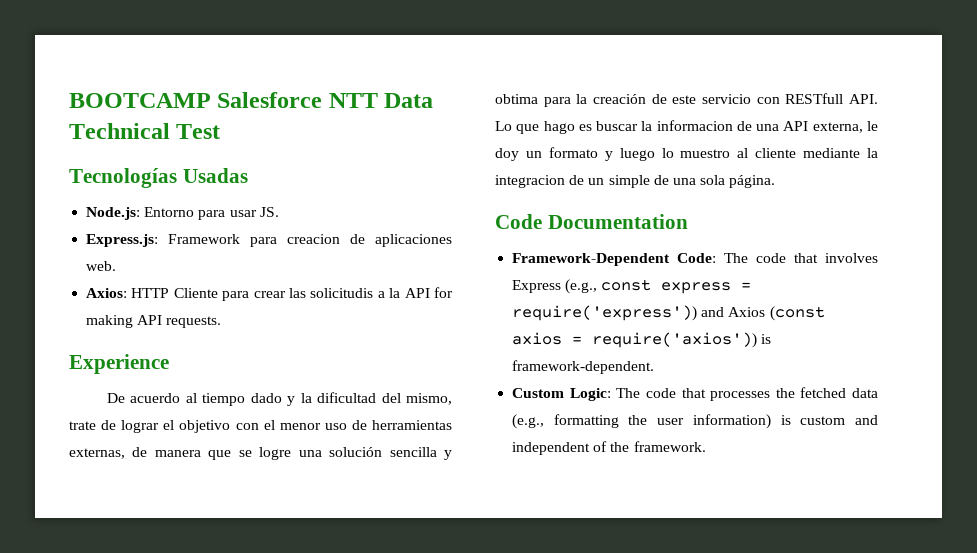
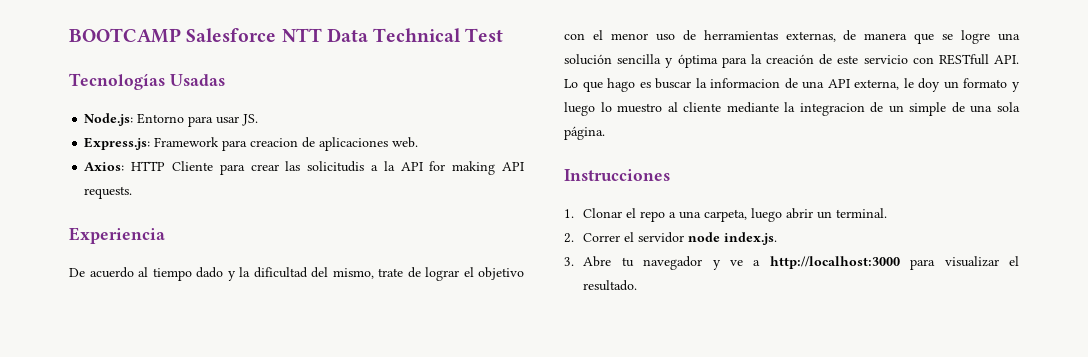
- Experience
+ Experiencia
- De acuerdo al tiempo dado y la dificultad del mismo, trate de lograr el objetivo con el menor uso de herramientas externas, de manera que se logre una solución sencilla y obtima para la creación de este servicio con RESTfull API. Lo que hago es buscar la informacion de una API externa, le doy un formato y luego lo muestro al cliente mediante la integracion de un simple de una sola página.
+ De acuerdo al tiempo dado y la dificultad del mismo, trate de lograr el objetivo con el menor uso de herramientas externas, de manera que se logre una solución sencilla y óptima para la creación de este servicio con RESTfull API. Lo que hago es buscar la informacion de una API externa, le doy un formato y luego lo muestro al cliente mediante la integracion de un simple de una sola página.
- Code Documentation
- Framework-Dependent Code: The code that involves Express (e.g., const express = require('express')) and Axios (const axios = require('axios')) is framework-dependent.
- Custom Logic: The code that processes the fetched data (e.g., formatting the user information) is custom and independent of the framework.
+ Instrucciones
+ 1. Clonar el repo a una carpeta, luego abrir un terminal.
+ 2. Correr el servidor node index.js.
+ 3. Abre tu navegador y ve a http://localhost:3000 para visualizar el resultado.

